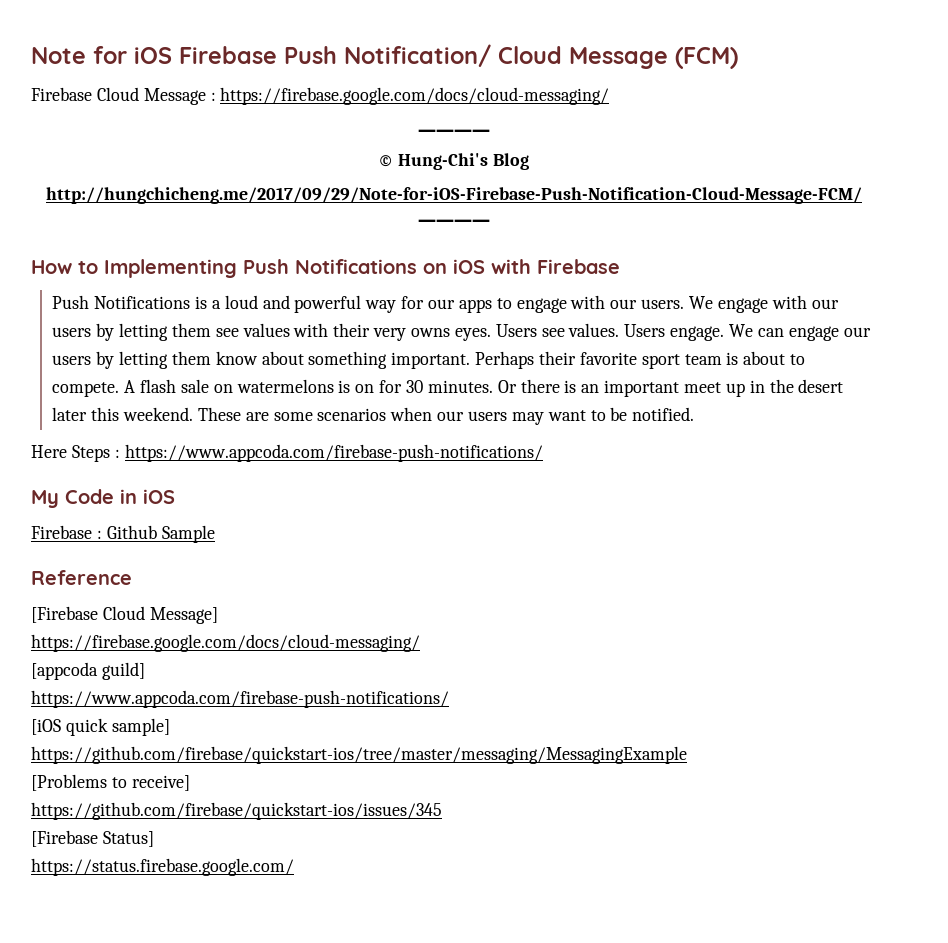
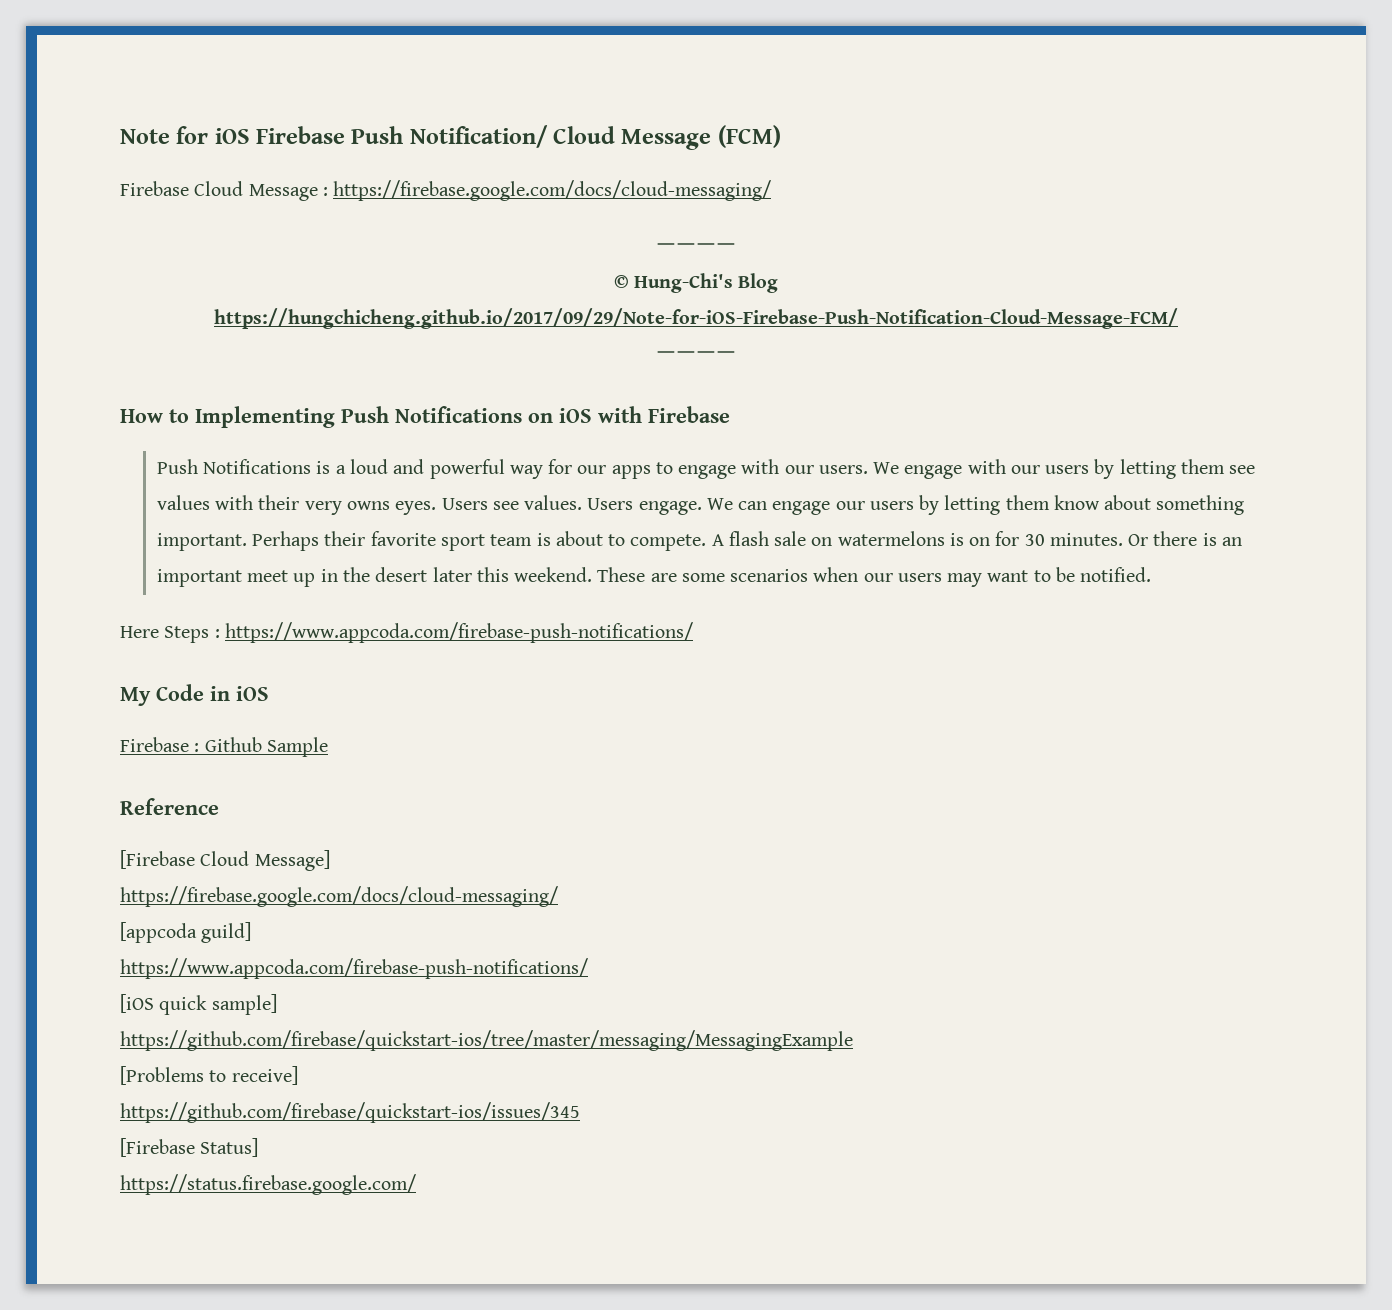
- http://hungchicheng.me/2017/09/29/Note-for-iOS-Firebase-Push-Notification-Cloud-Message-FCM/
+ https://hungchicheng.github.io/2017/09/29/Note-for-iOS-Firebase-Push-Notification-Cloud-Message-FCM/

